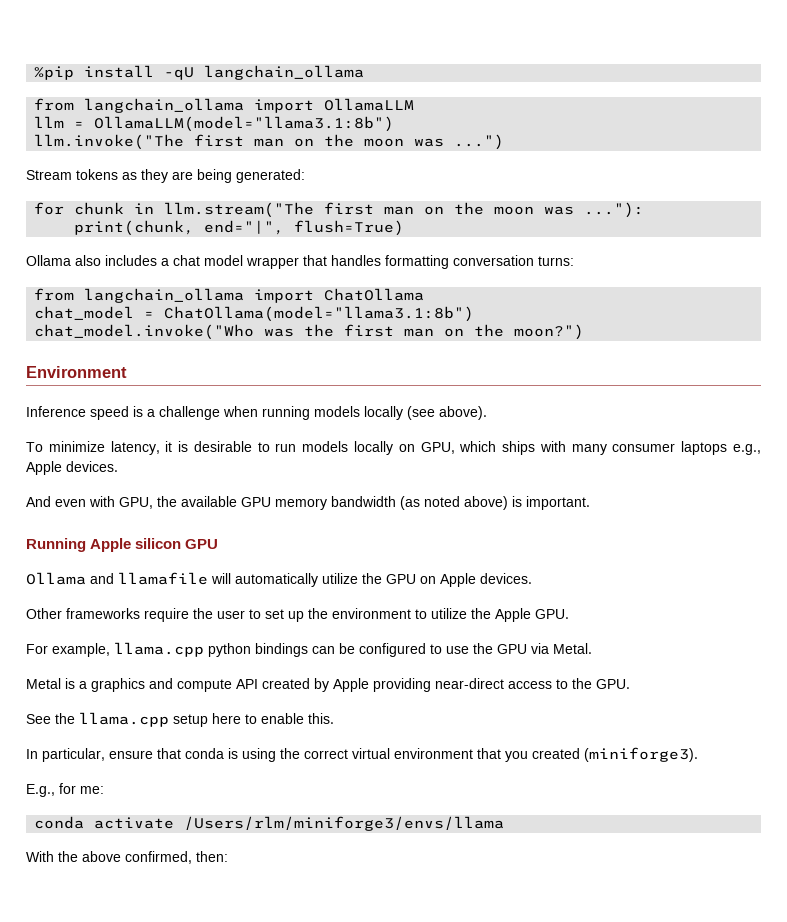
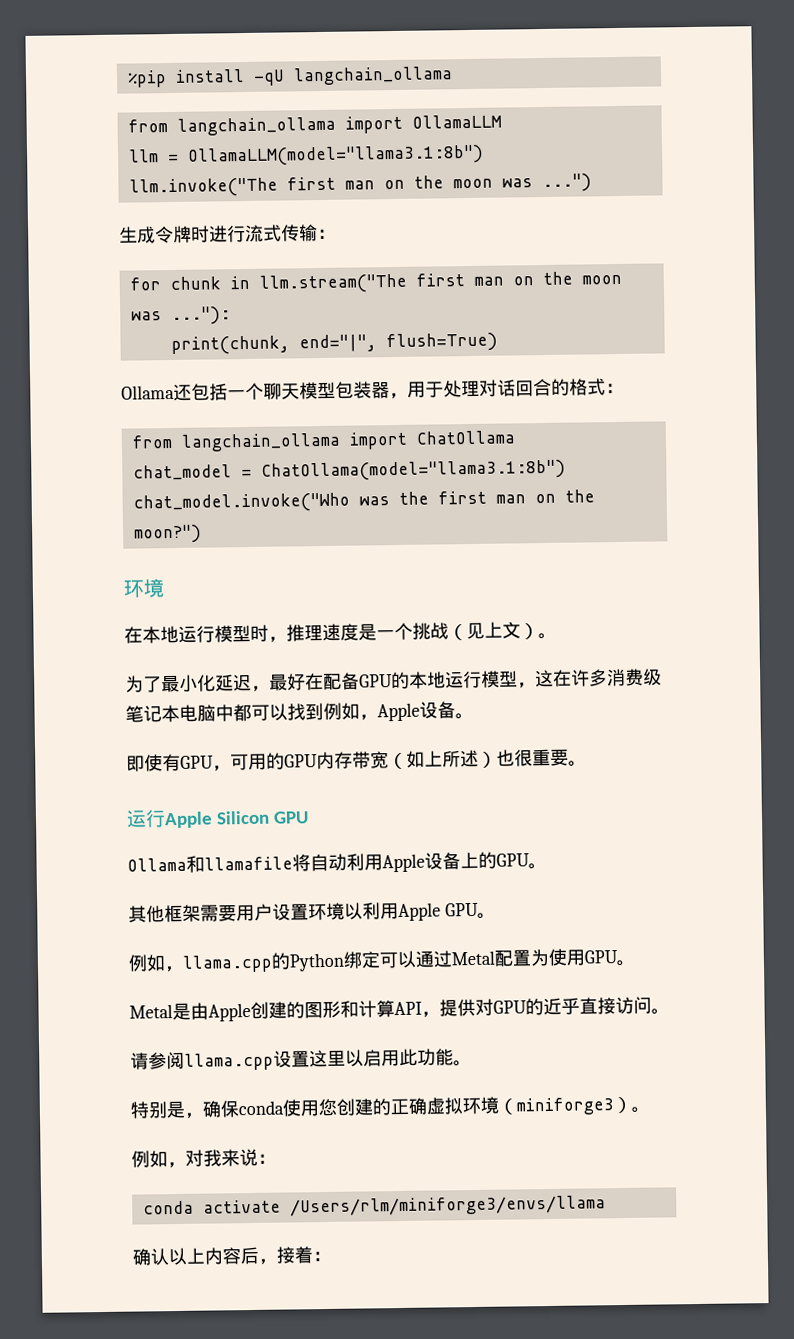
- Stream tokens as they are being generated:
+ 生成令牌时进行流式传输：
- Ollama also includes a chat model wrapper that handles formatting conversation turns:
+ Ollama还包括一个聊天模型包装器，用于处理对话回合的格式：
  chat_model.invoke("Who was the first man on the moon?")
- Environment
- Inference speed is a challenge when running models locally (see above).
- To minimize latency, it is desirable to run models locally on GPU, which ships with many consumer laptops e.g., Apple devices.
- And even with GPU, the available GPU memory bandwidth (as noted above) is important.
- Running Apple silicon GPU
- Ollama and llamafile will automatically utilize the GPU on Apple devices.
- Other frameworks require the user to set up the environment to utilize the Apple GPU.
- For example, llama.cpp python bindings can be configured to use the GPU via Metal.
- Metal is a graphics and compute API created by Apple providing near-direct access to the GPU.
- See the llama.cpp setup here to enable this.
- In particular, ensure that conda is using the correct virtual environment that you created (miniforge3).
- E.g., for me:
+ 环境
+ 在本地运行模型时，推理速度是一个挑战（见上文）。
+ 为了最小化延迟，最好在配备GPU的本地运行模型，这在许多消费级笔记本电脑中都可以找到例如，Apple设备。
+ 即使有GPU，可用的GPU内存带宽（如上所述）也很重要。
+ 运行Apple Silicon GPU
+ Ollama和llamafile将自动利用Apple设备上的GPU。
+ 其他框架需要用户设置环境以利用Apple GPU。
+ 例如，llama.cpp的Python绑定可以通过Metal配置为使用GPU。
+ Metal是由Apple创建的图形和计算API，提供对GPU的近乎直接访问。
+ 请参阅llama.cpp设置这里以启用此功能。
+ 特别是，确保conda使用您创建的正确虚拟环境（miniforge3）。
+ 例如，对我来说：
  conda activate /Users/rlm/miniforge3/envs/llama
- With the above confirmed, then:
+ 确认以上内容后，接着：

